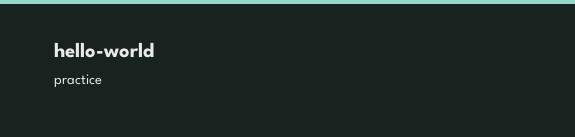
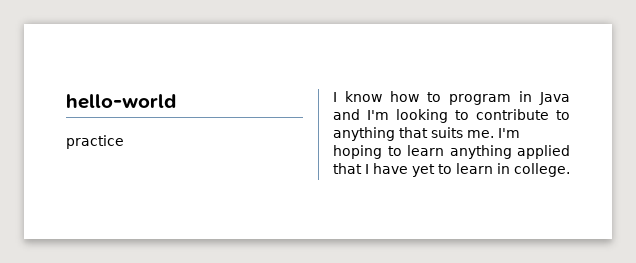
+ I know how to program in Java and I'm looking to contribute to anything that suits me. I'm hoping to learn anything applied that I have yet to learn in college.

